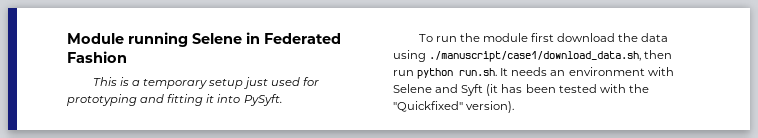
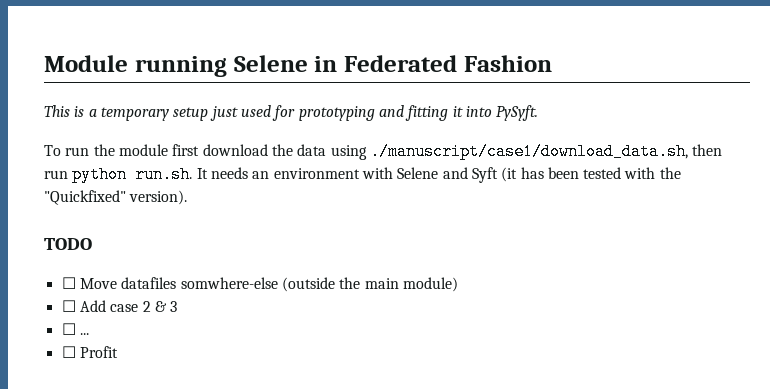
+ TODO
+ ☐ Move datafiles somwhere-else (outside the main module)
+ ☐ Add case 2 & 3
+ ☐ ...
+ ☐ Profit

